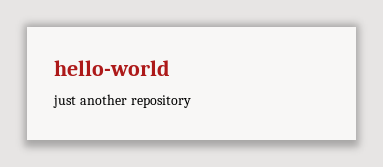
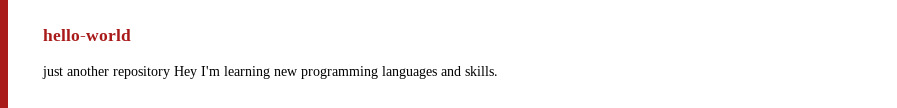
- just another repository
+ just another repository Hey I'm learning new programming languages and skills.

